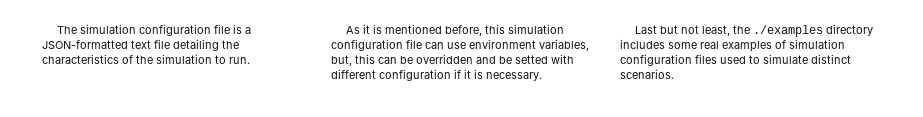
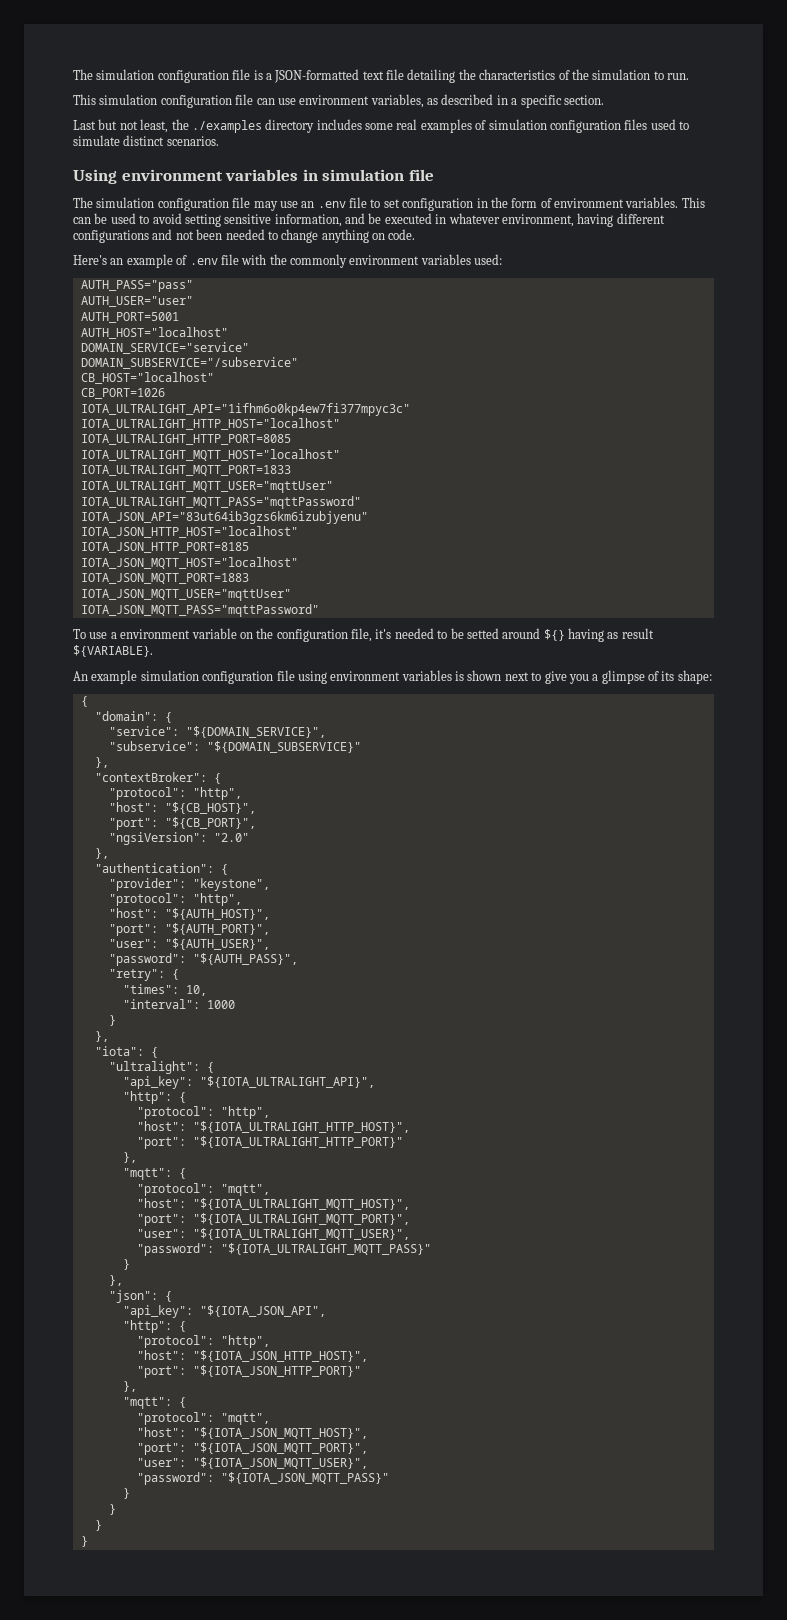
- As it is mentioned before, this simulation configuration file can use environment variables, but, this can be overridden and be setted with different configuration if it is necessary.
+ This simulation configuration file can use environment variables, as described in a specific section.
+ Using environment variables in simulation file
+ The simulation configuration file may use an .env file to set configuration in the form of environment variables. This can be used to avoid setting sensitive information, and be executed in whatever environment, having different configurations and not been needed to change anything on code.
+ Here's an example of .env file with the commonly environment variables used:
+ AUTH_PASS="pass"
+ AUTH_USER="user"
+ AUTH_PORT=5001
+ AUTH_HOST="localhost"
+ DOMAIN_SERVICE="service"
+ DOMAIN_SUBSERVICE="/subservice"
+ CB_HOST="localhost"
+ CB_PORT=1026
+ IOTA_ULTRALIGHT_API="1ifhm6o0kp4ew7fi377mpyc3c"
+ IOTA_ULTRALIGHT_HTTP_HOST="localhost"
+ IOTA_ULTRALIGHT_HTTP_PORT=8085
+ IOTA_ULTRALIGHT_MQTT_HOST="localhost"
+ IOTA_ULTRALIGHT_MQTT_PORT=1833
+ IOTA_ULTRALIGHT_MQTT_USER="mqttUser"
+ IOTA_ULTRALIGHT_MQTT_PASS="mqttPassword"
+ IOTA_JSON_API="83ut64ib3gzs6km6izubjyenu"
+ IOTA_JSON_HTTP_HOST="localhost"
+ IOTA_JSON_HTTP_PORT=8185
+ IOTA_JSON_MQTT_HOST="localhost"
+ IOTA_JSON_MQTT_PORT=1883
+ IOTA_JSON_MQTT_USER="mqttUser"
+ IOTA_JSON_MQTT_PASS="mqttPassword"
+ To use a environment variable on the configuration file, it's needed to be setted around ${} having as result ${VARIABLE}.
+ An example simulation configuration file using environment variables is shown next to give you a glimpse of its shape:
+ {
+ "domain": {
+ "service": "${DOMAIN_SERVICE}",
+ "subservice": "${DOMAIN_SUBSERVICE}"
+ },
+ "contextBroker": {
+ "protocol": "http",
+ "host": "${CB_HOST}",
+ "port": "${CB_PORT}",
+ "ngsiVersion": "2.0"
+ },
+ "authentication": {
+ "provider": "keystone",
+ "protocol": "http",
+ "host": "${AUTH_HOST}",
+ "port": "${AUTH_PORT}",
+ "user": "${AUTH_USER}",
+ "password": "${AUTH_PASS}",
+ "retry": {
+ "times": 10,
+ "interval": 1000
+ }
+ },
+ "iota": {
+ "ultralight": {
+ "api_key": "${IOTA_ULTRALIGHT_API}",
+ "http": {
+ "protocol": "http",
+ "host": "${IOTA_ULTRALIGHT_HTTP_HOST}",
+ "port": "${IOTA_ULTRALIGHT_HTTP_PORT}"
+ },
+ "mqtt": {
+ "protocol": "mqtt",
+ "host": "${IOTA_ULTRALIGHT_MQTT_HOST}",
+ "port": "${IOTA_ULTRALIGHT_MQTT_PORT}",
+ "user": "${IOTA_ULTRALIGHT_MQTT_USER}",
+ "password": "${IOTA_ULTRALIGHT_MQTT_PASS}"
+ }
+ },
+ "json": {
+ "api_key": "${IOTA_JSON_API",
+ "http": {
+ "protocol": "http",
+ "host": "${IOTA_JSON_HTTP_HOST}",
+ "port": "${IOTA_JSON_HTTP_PORT}"
+ },
+ "mqtt": {
+ "protocol": "mqtt",
+ "host": "${IOTA_JSON_MQTT_HOST}",
+ "port": "${IOTA_JSON_MQTT_PORT}",
+ "user": "${IOTA_JSON_MQTT_USER}",
+ "password": "${IOTA_JSON_MQTT_PASS}"
+ }
+ }
+ }
+ }

